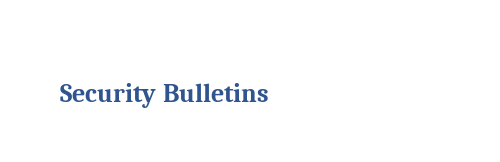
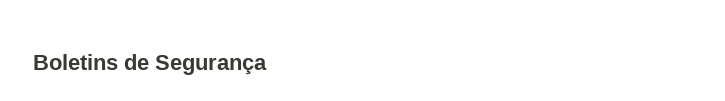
- Security Bulletins
+ Boletins de Segurança

